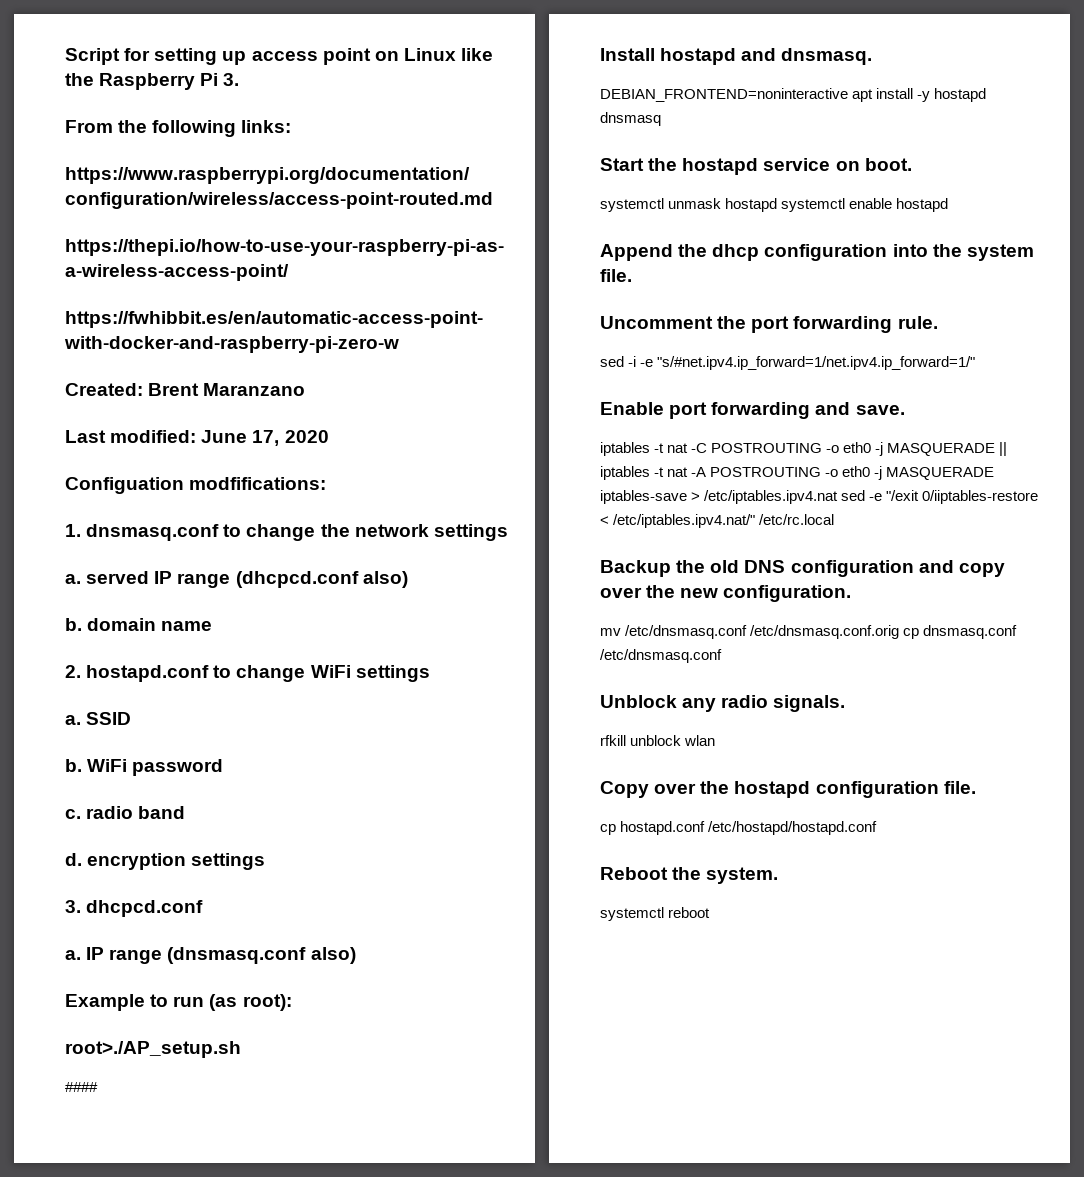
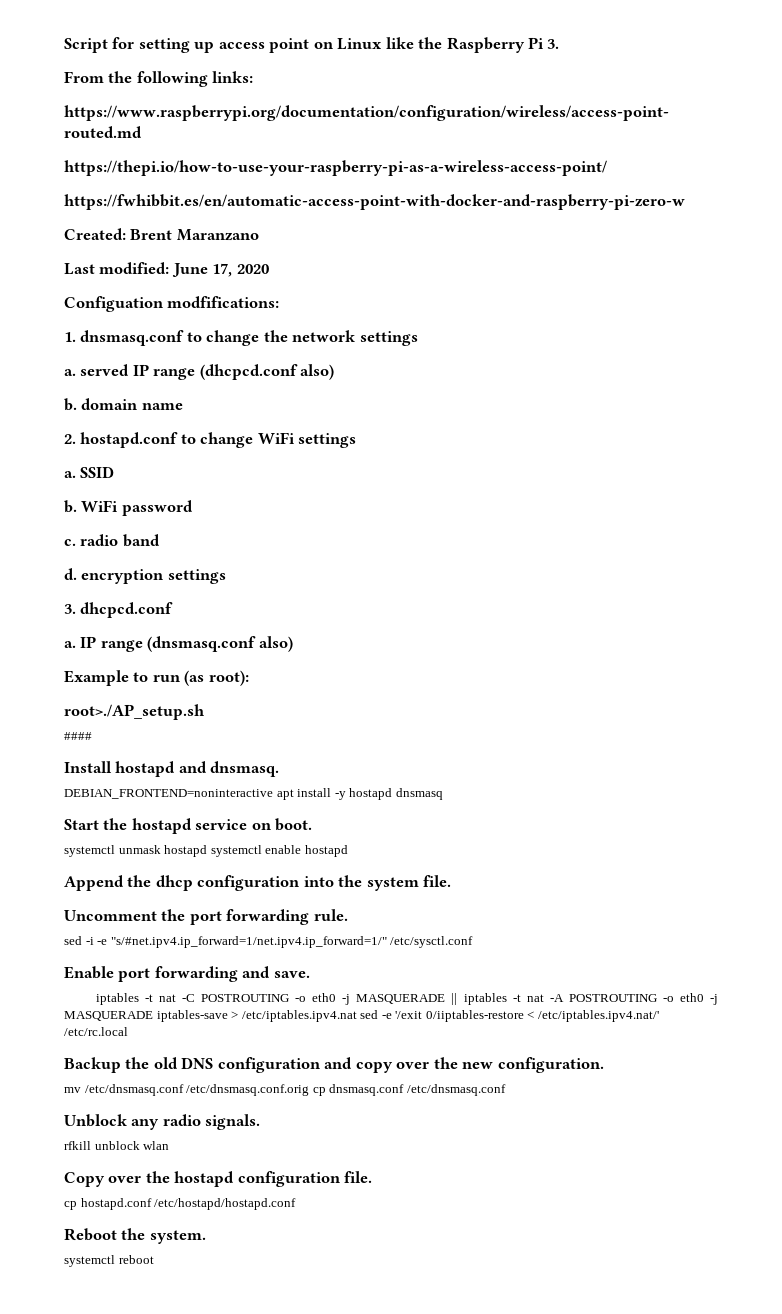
- sed -i -e "s/#net.ipv4.ip_forward=1/net.ipv4.ip_forward=1/"
+ sed -i -e "s/#net.ipv4.ip_forward=1/net.ipv4.ip_forward=1/" /etc/sysctl.conf
- iptables -t nat -C POSTROUTING -o eth0 -j MASQUERADE || iptables -t nat -A POSTROUTING -o eth0 -j MASQUERADE iptables-save > /etc/iptables.ipv4.nat sed -e "/exit 0/iiptables-restore < /etc/iptables.ipv4.nat/" /etc/rc.local
+ iptables -t nat -C POSTROUTING -o eth0 -j MASQUERADE || iptables -t nat -A POSTROUTING -o eth0 -j MASQUERADE iptables-save > /etc/iptables.ipv4.nat sed -e '/exit 0/iiptables-restore < /etc/iptables.ipv4.nat/' /etc/rc.local

